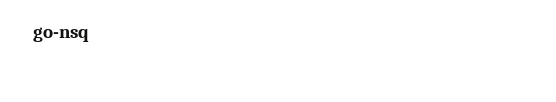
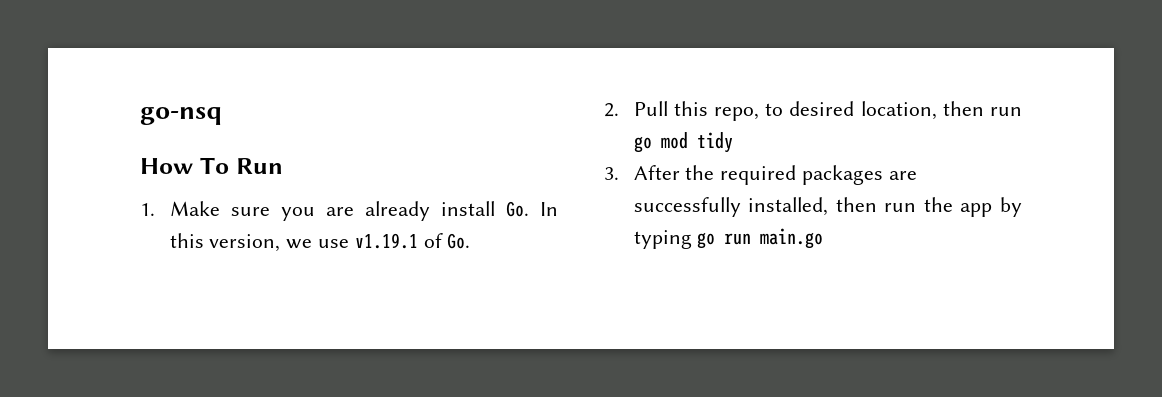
+ How To Run
+ 1. Make sure you are already install Go. In this version, we use v1.19.1 of Go.
+ 2. Pull this repo, to desired location, then run go mod tidy
+ 3. After the required packages are successfully installed, then run the app by typing go run main.go

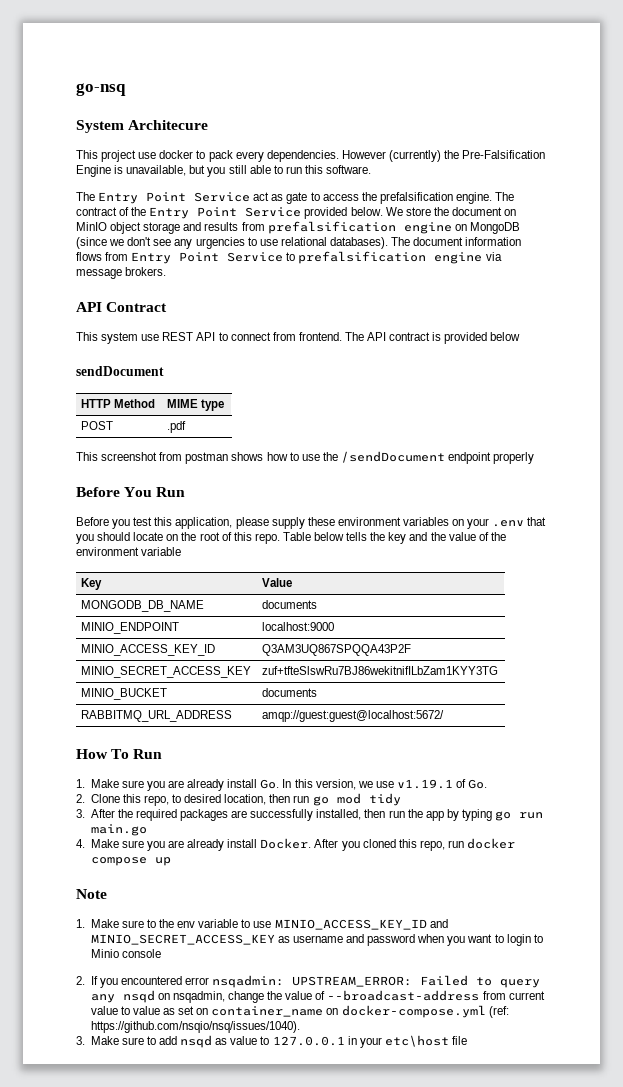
+ System Architecure
+ This project use docker to pack every dependencies. However (currently) the Pre-Falsification Engine is unavailable, but you still able to run this software.
+ The Entry Point Service act as gate to access the prefalsification engine. The contract of the Entry Point Service provided below. We store the document on MinIO object storage and results from prefalsification engine on MongoDB (since we don't see any urgencies to use relational databases). The document information flows from Entry Point Service to prefalsification engine via message brokers.
+ API Contract
+ This system use REST API to connect from frontend. The API contract is provided below
+ sendDocument
+ HTTP Method | MIME type
+ POST | .pdf
+ This screenshot from postman shows how to use the /sendDocument endpoint properly
+ Before You Run
+ Before you test this application, please supply these environment variables on your .env that you should locate on the root of this repo. Table below tells the key and the value of the environment variable
+ Key | Value
+ MONGODB_DB_NAME | documents
+ MINIO_ENDPOINT | localhost:9000
+ MINIO_ACCESS_KEY_ID | Q3AM3UQ867SPQQA43P2F
+ MINIO_SECRET_ACCESS_KEY | zuf+tfteSlswRu7BJ86wekitnifILbZam1KYY3TG
+ MINIO_BUCKET | documents
+ RABBITMQ_URL_ADDRESS | amqp://guest:guest@localhost:5672/
- 2. Pull this repo, to desired location, then run go mod tidy
+ 2. Clone this repo, to desired location, then run go mod tidy
+ 4. Make sure you are already install Docker. After you cloned this repo, run docker compose up
+ Note
+ 1. Make sure to the env variable to use MINIO_ACCESS_KEY_ID and MINIO_SECRET_ACCESS_KEY as username and password when you want to login to Minio console
+ 2. If you encountered error nsqadmin: UPSTREAM_ERROR: Failed to query any nsqd on nsqadmin, change the value of --broadcast-address from current value to value as set on container_name on docker-compose.yml (ref: https://github.com/nsqio/nsq/issues/1040).
+ 3. Make sure to add nsqd as value to 127.0.0.1 in your etc\host file

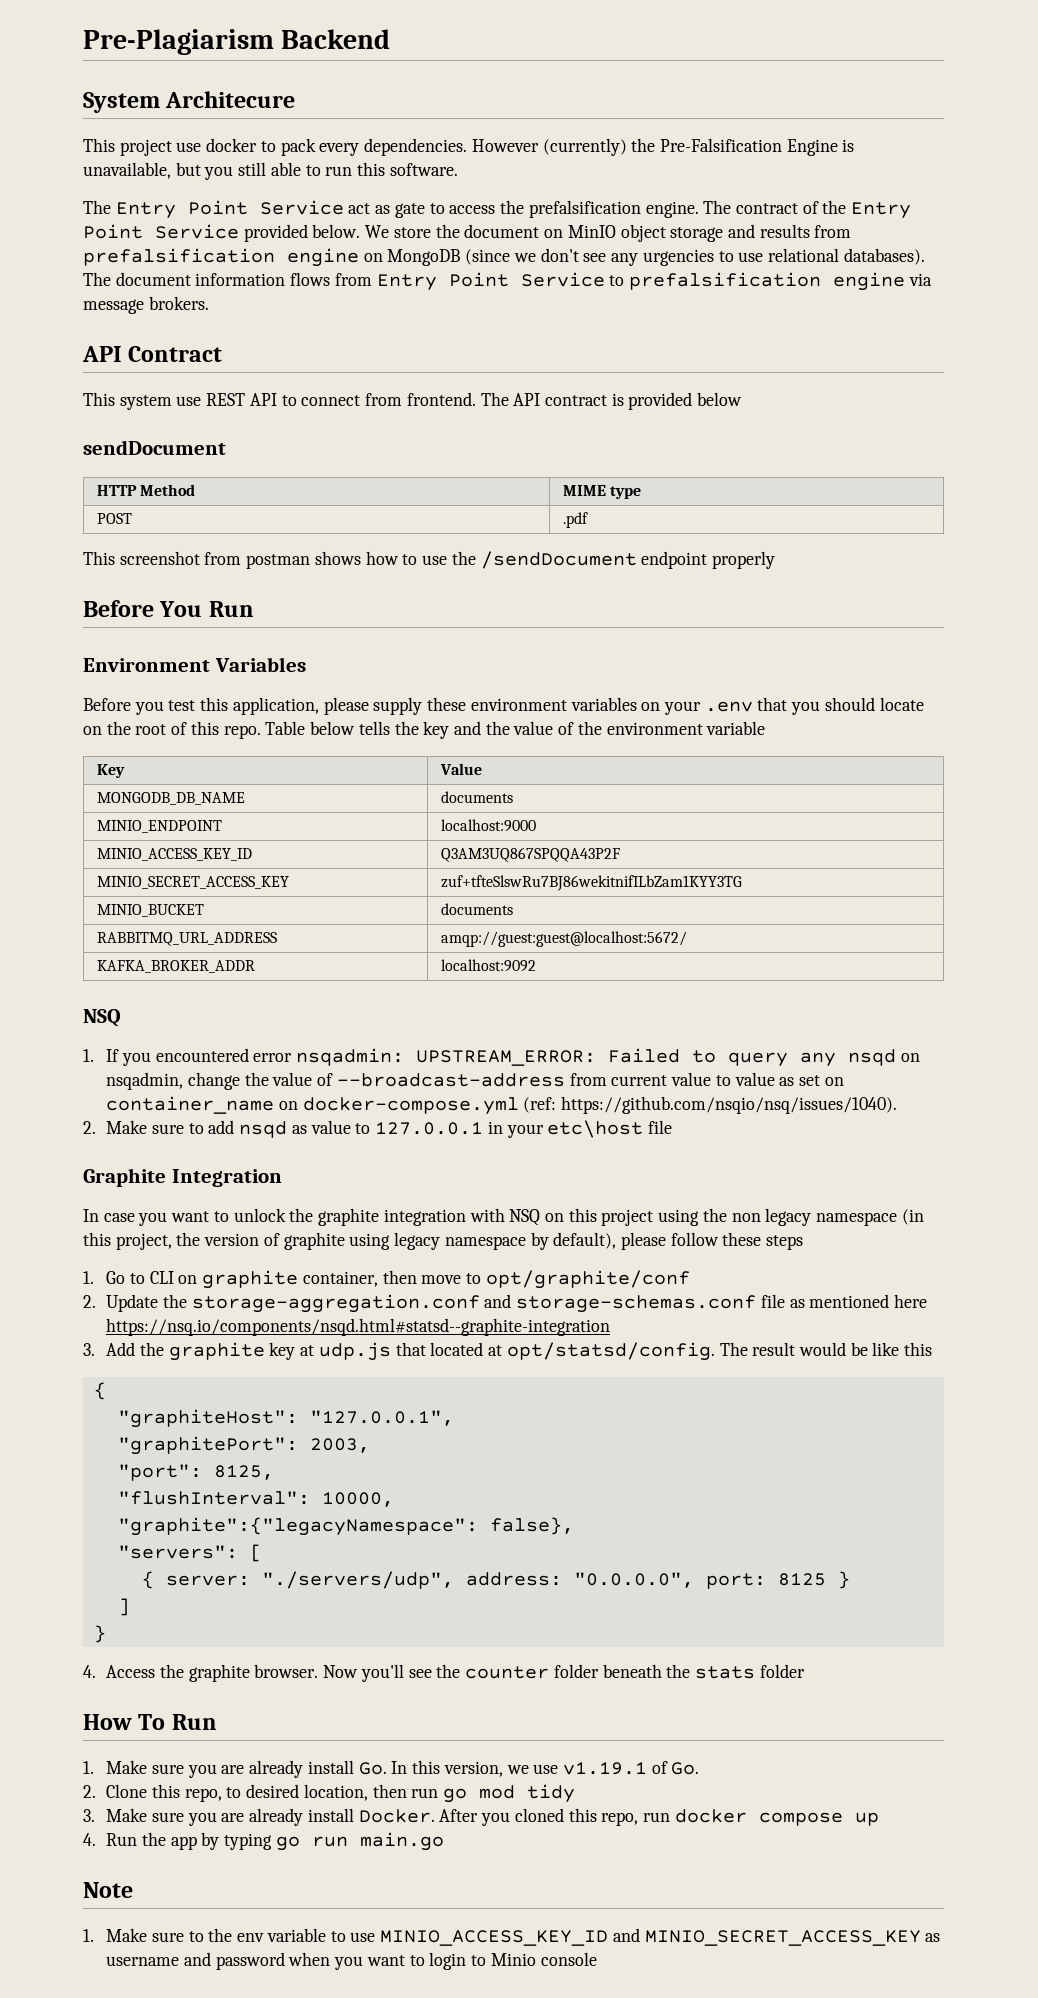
- go-nsq
+ Pre-Plagiarism Backend
+ Environment Variables
- How To Run
- 1. Make sure you are already install Go. In this version, we use v1.19.1 of Go.
- 2. Clone this repo, to desired location, then run go mod tidy
- 3. After the required packages are successfully installed, then run the app by typing go run main.go
- 4. Make sure you are already install Docker. After you cloned this repo, run docker compose up
- Note
- 1. Make sure to the env variable to use MINIO_ACCESS_KEY_ID and MINIO_SECRET_ACCESS_KEY as username and password when you want to login to Minio console
- 2. If you encountered error nsqadmin: UPSTREAM_ERROR: Failed to query any nsqd on nsqadmin, change the value of --broadcast-address from current value to value as set on container_name on docker-compose.yml (ref: https://github.com/nsqio/nsq/issues/1040).
+ KAFKA_BROKER_ADDR | localhost:9092
+ NSQ
+ 1. If you encountered error nsqadmin: UPSTREAM_ERROR: Failed to query any nsqd on nsqadmin, change the value of --broadcast-address from current value to value as set on container_name on docker-compose.yml (ref: https://github.com/nsqio/nsq/issues/1040).
- 3. Make sure to add nsqd as value to 127.0.0.1 in your etc\host file
+ 2. Make sure to add nsqd as value to 127.0.0.1 in your etc\host file
+ Graphite Integration
+ In case you want to unlock the graphite integration with NSQ on this project using the non legacy namespace (in this project, the version of graphite using legacy namespace by default), please follow these steps
+ 1. Go to CLI on graphite container, then move to opt/graphite/conf
+ 2. Update the storage-aggregation.conf and storage-schemas.conf file as mentioned here https://nsq.io/components/nsqd.html#statsd--graphite-integration
+ 3. Add the graphite key at udp.js that located at opt/statsd/config. The result would be like this
+ {
+ "graphiteHost": "127.0.0.1",
+ "graphitePort": 2003,
+ "port": 8125,
+ "flushInterval": 10000,
+ "graphite":{"legacyNamespace": false},
+ "servers": [
+ { server: "./servers/udp", address: "0.0.0.0", port: 8125 }
+ ]
+ }
+ 4. Access the graphite browser. Now you'll see the counter folder beneath the stats folder
+ How To Run
+ 1. Make sure you are already install Go. In this version, we use v1.19.1 of Go.
+ 2. Clone this repo, to desired location, then run go mod tidy
+ 3. Make sure you are already install Docker. After you cloned this repo, run docker compose up
+ 4. Run the app by typing go run main.go
+ Note
+ 1. Make sure to the env variable to use MINIO_ACCESS_KEY_ID and MINIO_SECRET_ACCESS_KEY as username and password when you want to login to Minio console

